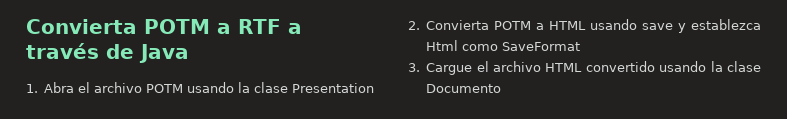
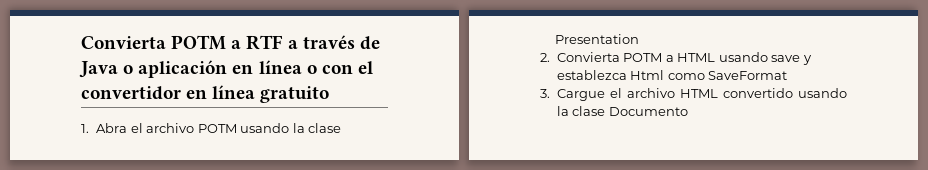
- Convierta POTM a RTF a través de Java
+ Convierta POTM a RTF a través de Java o aplicación en línea o con el convertidor en línea gratuito

